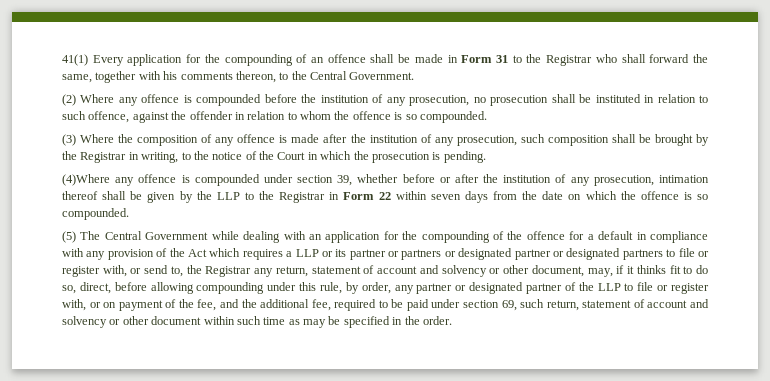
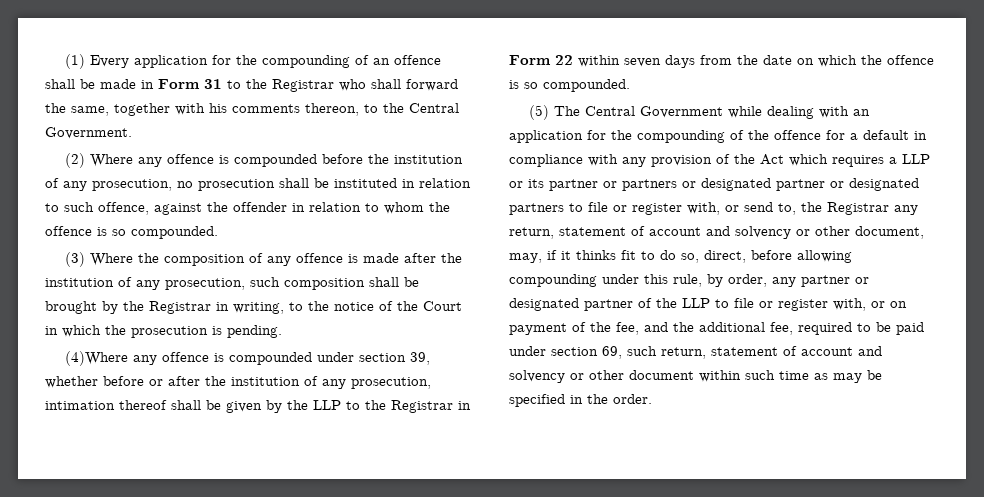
- 41(1) Every application for the compounding of an offence shall be made in Form 31 to the Registrar who shall forward the same, together with his comments thereon, to the Central Government.
+ (1) Every application for the compounding of an offence shall be made in Form 31 to the Registrar who shall forward the same, together with his comments thereon, to the Central Government.

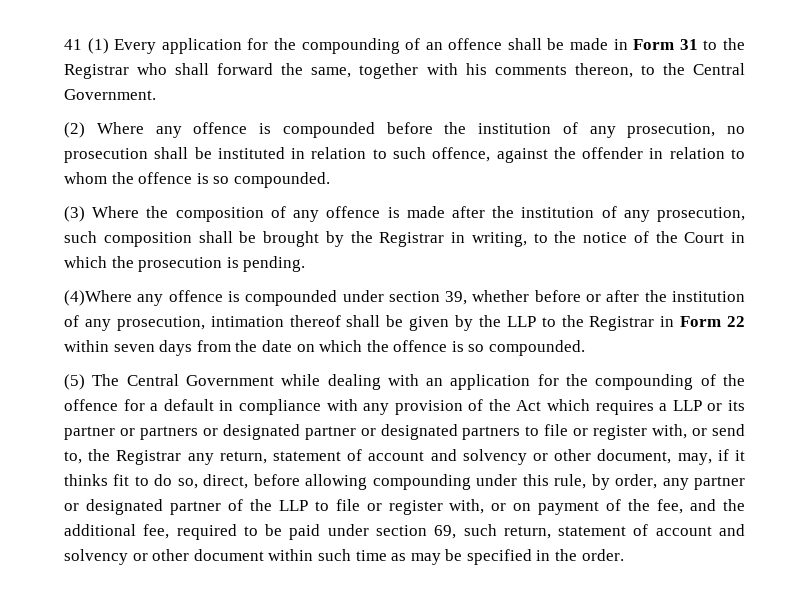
- (1) Every application for the compounding of an offence shall be made in Form 31 to the Registrar who shall forward the same, together with his comments thereon, to the Central Government.
+ 41 (1) Every application for the compounding of an offence shall be made in Form 31 to the Registrar who shall forward the same, together with his comments thereon, to the Central Government.

